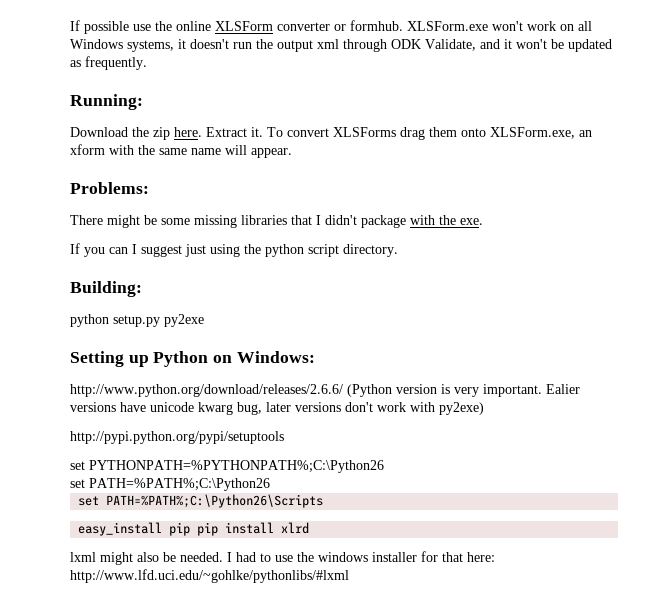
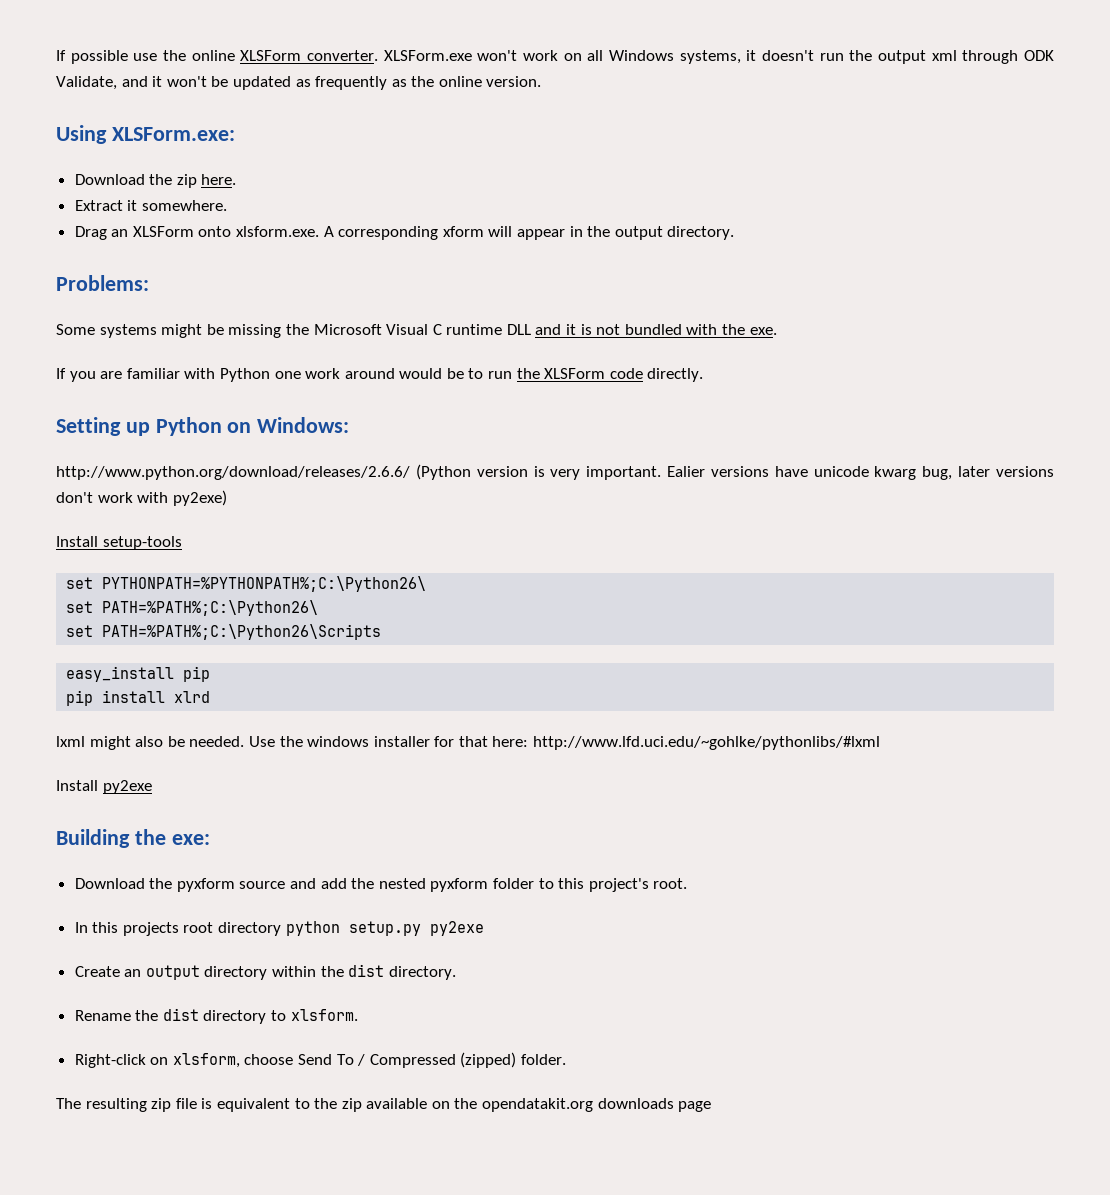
- If possible use the online XLSForm converter or formhub.
+ If possible use the online XLSForm converter.
- XLSForm.exe won't work on all Windows systems, it doesn't run the output xml through ODK Validate, and it won't be updated as frequently.
- Running:
- Download the zip here. Extract it. To convert XLSForms drag them onto XLSForm.exe, an xform with the same name will appear.
+ XLSForm.exe won't work on all Windows systems, it doesn't run the output xml through ODK Validate, and it won't be updated as frequently as the online version.
+ Using XLSForm.exe:
+ Download the zip here.
+ Extract it somewhere.
+ Drag an XLSForm onto xlsform.exe. A corresponding xform will appear in the output directory.
  Problems:
- There might be some missing libraries that I didn't package with the exe.
+ Some systems might be missing the Microsoft Visual C runtime DLL and it is not bundled with the exe.
- If you can I suggest just using the python script directory.
- Building:
- python setup.py py2exe
+ If you are familiar with Python one work around would be to run the XLSForm code directly.
- http://pypi.python.org/pypi/setuptools
- set PYTHONPATH=%PYTHONPATH%;C:\Python26
- set PATH=%PATH%;C:\Python26
+ Install setup-tools
+ set PYTHONPATH=%PYTHONPATH%;C:\Python26\
+ set PATH=%PATH%;C:\Python26\
- easy_install pip pip install xlrd
+ easy_install pip
+ pip install xlrd
- I had to use the windows installer for that here: http://www.lfd.uci.edu/~gohlke/pythonlibs/#lxml
+ Use the windows installer for that here: http://www.lfd.uci.edu/~gohlke/pythonlibs/#lxml
+ Install py2exe
+ Building the exe:
+ Download the pyxform source and add the nested pyxform folder to this project's root.
+ In this projects root directory python setup.py py2exe
+ Create an output directory within the dist directory.
+ Rename the dist directory to xlsform.
+ Right-click on xlsform, choose Send To / Compressed (zipped) folder.
+ The resulting zip file is equivalent to the zip available on the opendatakit.org downloads page

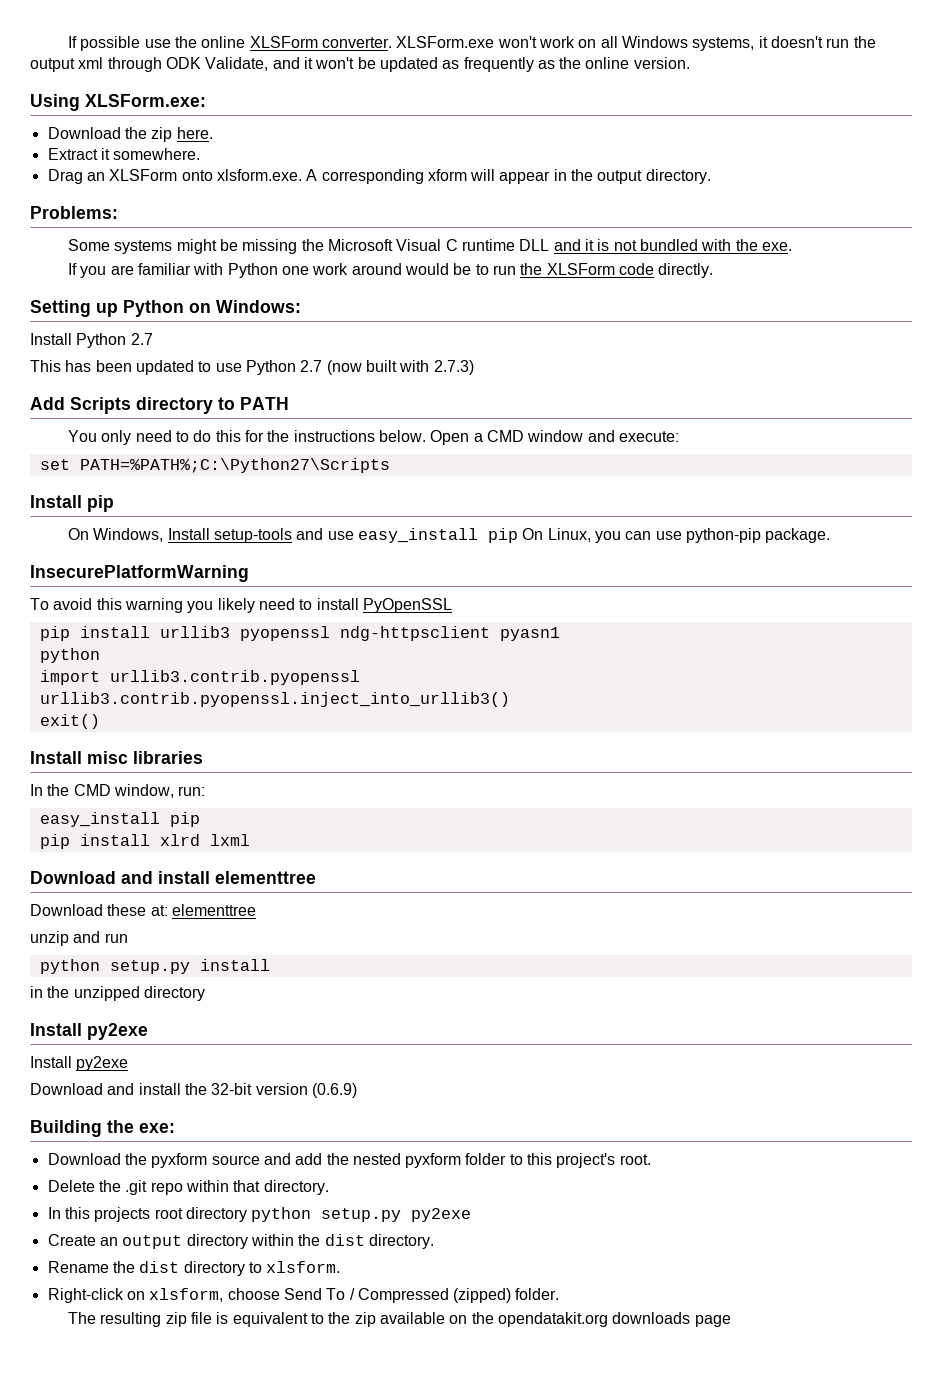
- http://www.python.org/download/releases/2.6.6/ (Python version is very important. Ealier versions have unicode kwarg bug, later versions don't work with py2exe)
- Install setup-tools
- set PYTHONPATH=%PYTHONPATH%;C:\Python26\
- set PATH=%PATH%;C:\Python26\
- set PATH=%PATH%;C:\Python26\Scripts
+ Install Python 2.7
+ This has been updated to use Python 2.7 (now built with 2.7.3)
+ Add Scripts directory to PATH
+ You only need to do this for the instructions below. Open a CMD window and execute:
+ set PATH=%PATH%;C:\Python27\Scripts
+ Install pip
+ On Windows, Install setup-tools and use easy_install pip On Linux, you can use python-pip package.
+ InsecurePlatformWarning
+ To avoid this warning you likely need to install PyOpenSSL
+ pip install urllib3 pyopenssl ndg-httpsclient pyasn1
+ python
+ import urllib3.contrib.pyopenssl
+ urllib3.contrib.pyopenssl.inject_into_urllib3()
+ exit()
+ Install misc libraries
+ In the CMD window, run:
- pip install xlrd
- lxml might also be needed. Use the windows installer for that here: http://www.lfd.uci.edu/~gohlke/pythonlibs/#lxml
+ pip install xlrd lxml
+ Download and install elementtree
+ Download these at: elementtree
+ unzip and run
+ python setup.py install
+ in the unzipped directory
  Install py2exe
+ Install py2exe
+ Download and install the 32-bit version (0.6.9)
+ Delete the .git repo within that directory.

